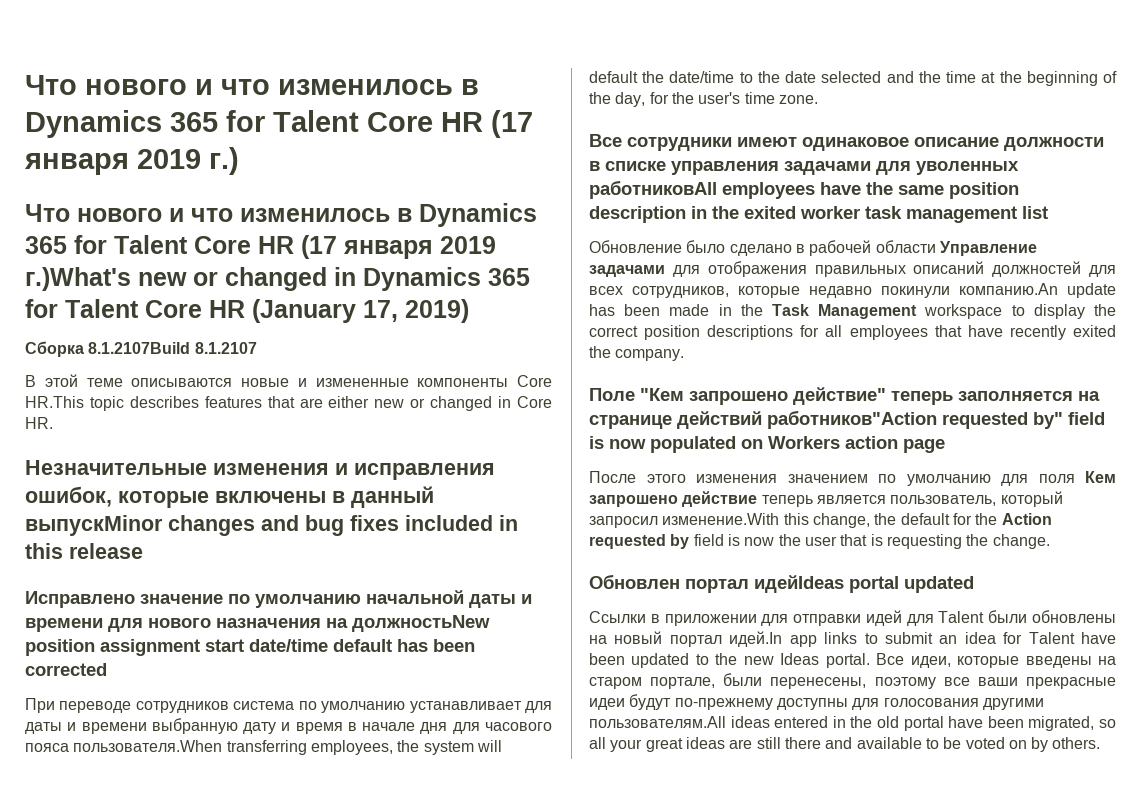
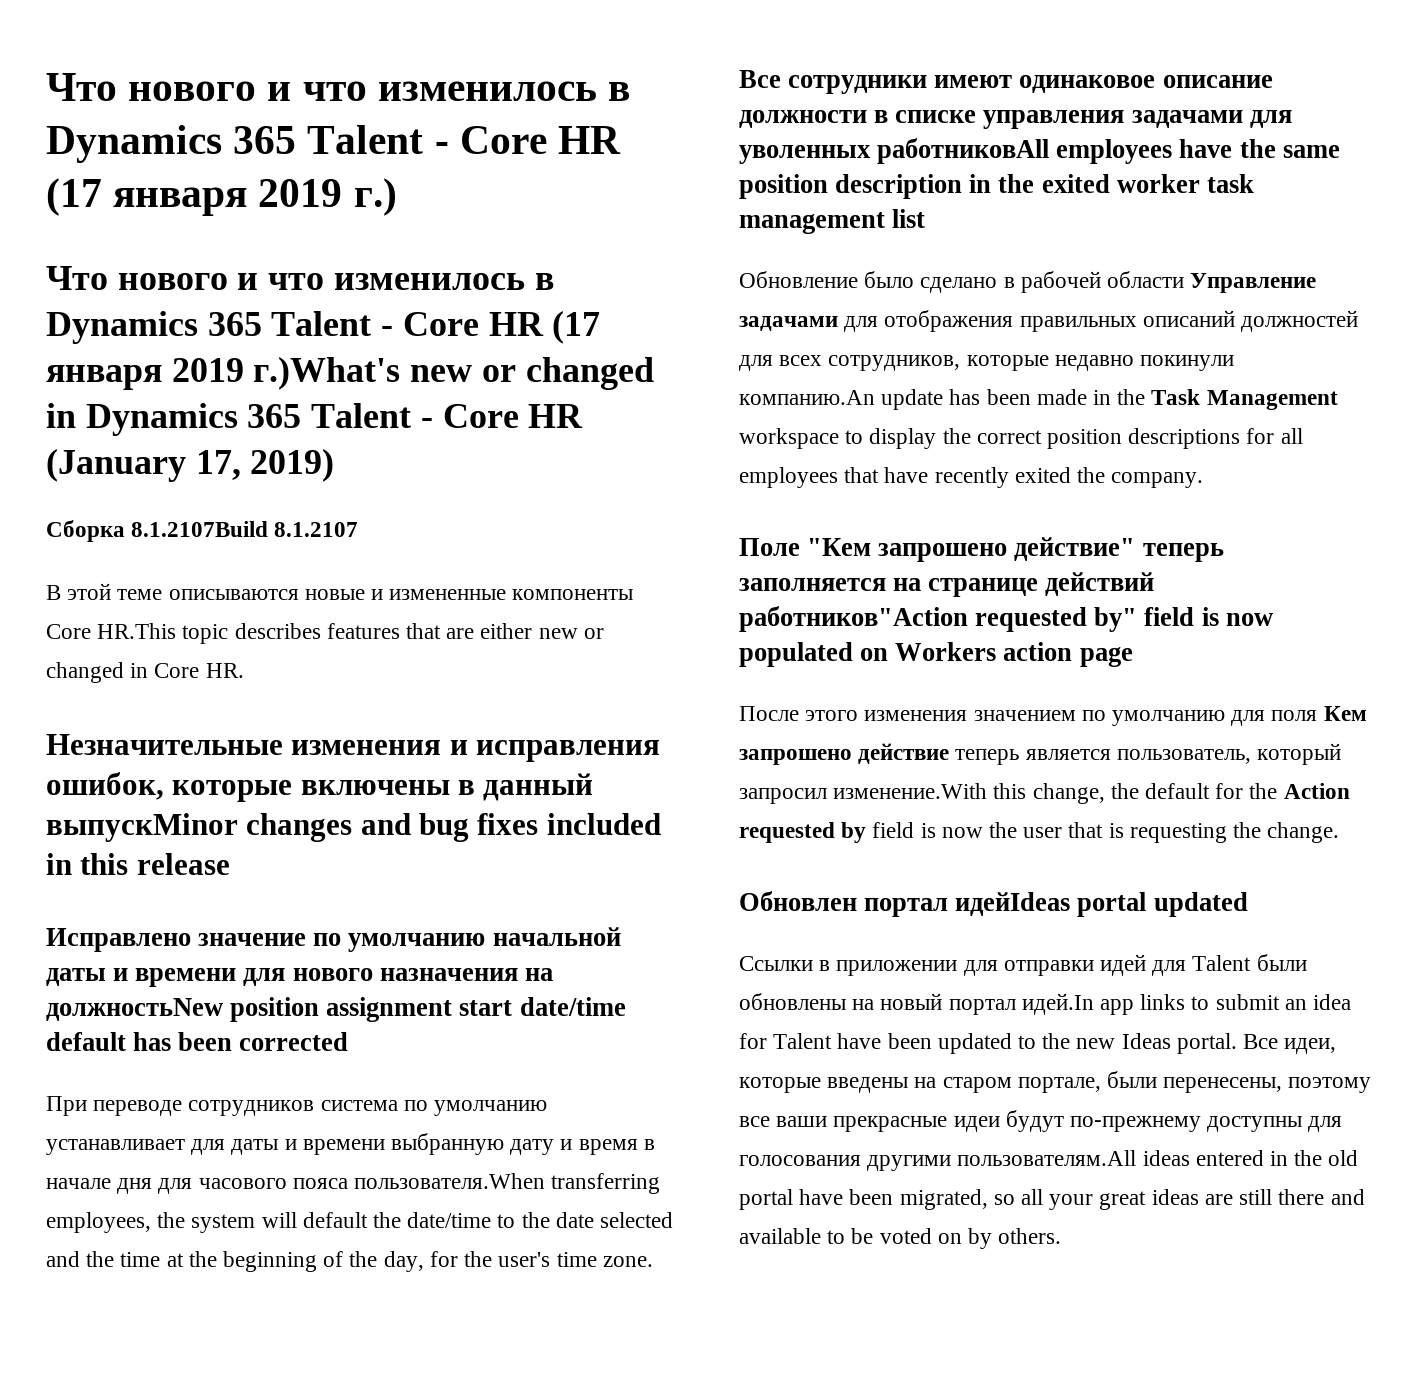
- Что нового и что изменилось в Dynamics 365 for Talent Core HR (17 января 2019 г.)
+ Что нового и что изменилось в Dynamics 365 Talent - Core HR (17 января 2019 г.)
- Что нового и что изменилось в Dynamics 365 for Talent Core HR (17 января 2019 г.)What's new or changed in Dynamics 365 for Talent Core HR (January 17, 2019)
+ Что нового и что изменилось в Dynamics 365 Talent - Core HR (17 января 2019 г.)What's new or changed in Dynamics 365 Talent - Core HR (January 17, 2019)

